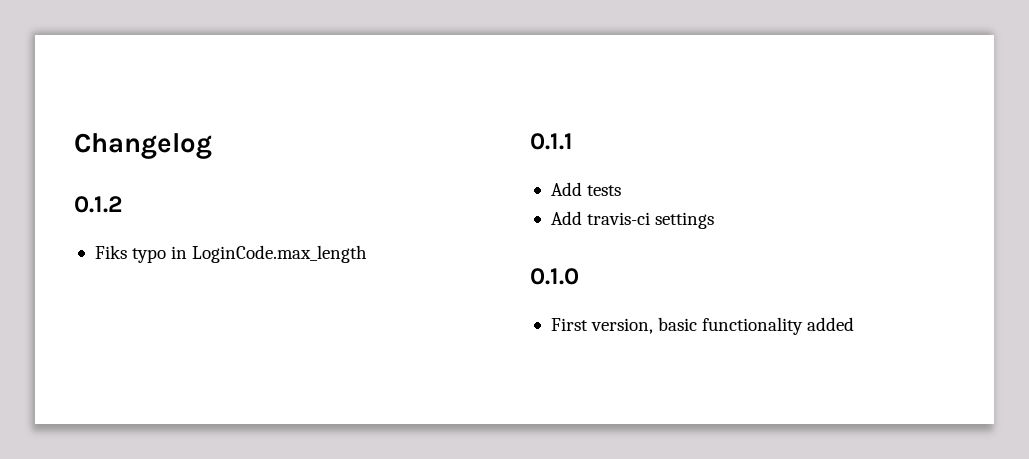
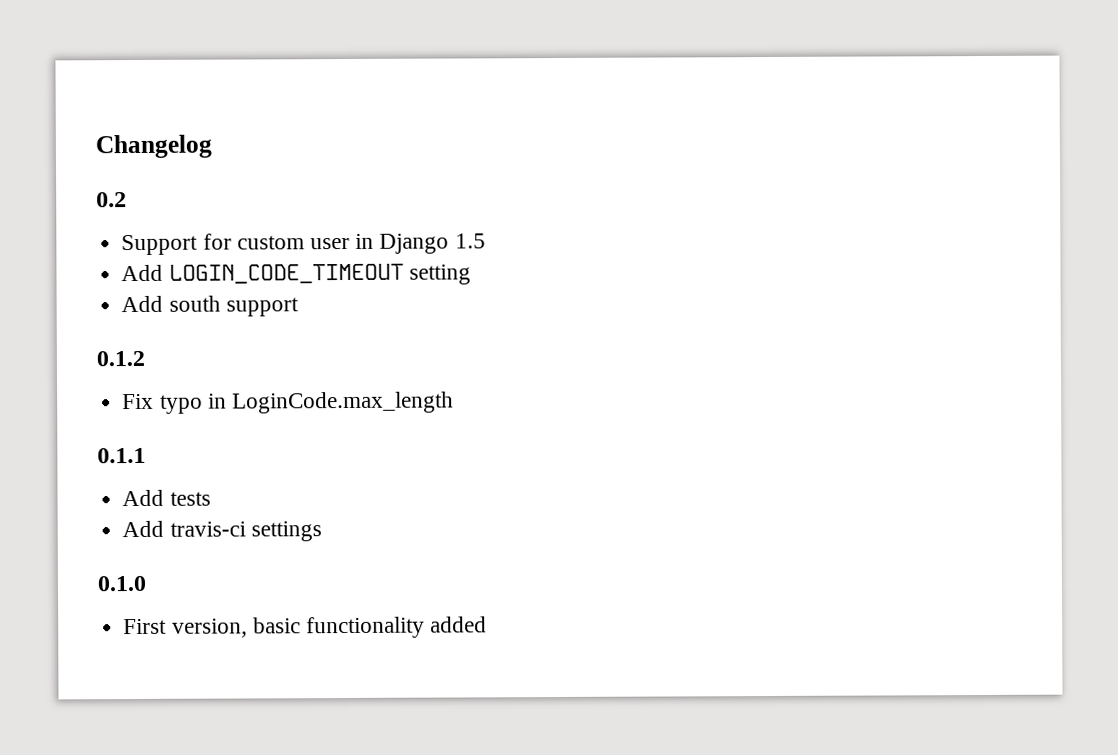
+ 0.2
+ Support for custom user in Django 1.5
+ Add LOGIN_CODE_TIMEOUT setting
+ Add south support
- Fiks typo in LoginCode.max_length
+ Fix typo in LoginCode.max_length

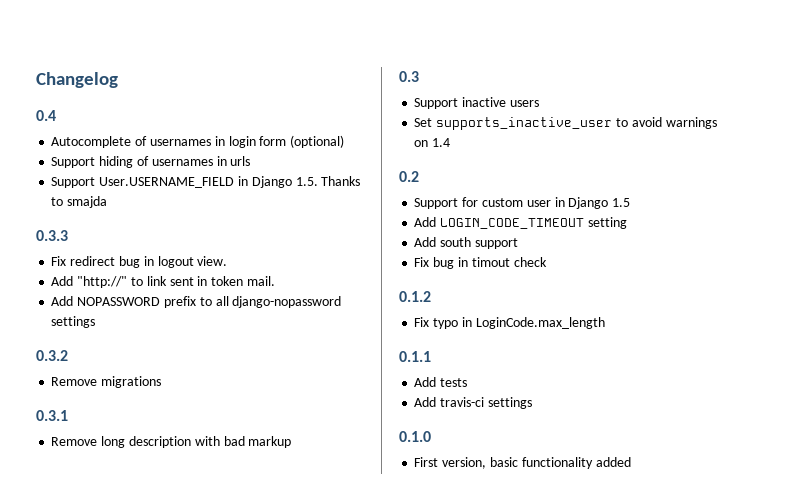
+ 0.4
+ Autocomplete of usernames in login form (optional)
+ Support hiding of usernames in urls
+ Support User.USERNAME_FIELD in Django 1.5. Thanks to smajda
+ 0.3.3
+ Fix redirect bug in logout view.
+ Add "http://" to link sent in token mail.
+ Add NOPASSWORD prefix to all django-nopassword settings
+ 0.3.2
+ Remove migrations
+ 0.3.1
+ Remove long description with bad markup
+ 0.3
+ Support inactive users
+ Set supports_inactive_user to avoid warnings on 1.4
+ Fix bug in timout check

